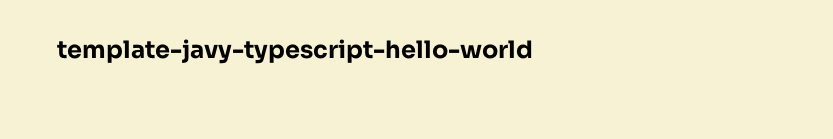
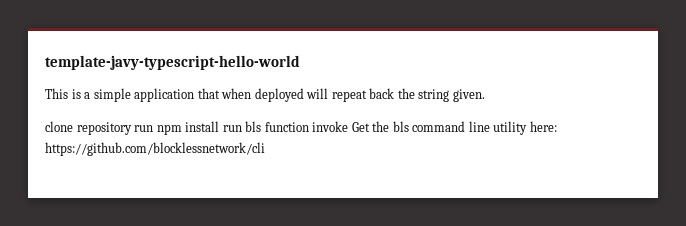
+ This is a simple application that when deployed will repeat back the string given.
+ clone repository run npm install run bls function invoke Get the bls command line utility here: https://github.com/blocklessnetwork/cli

